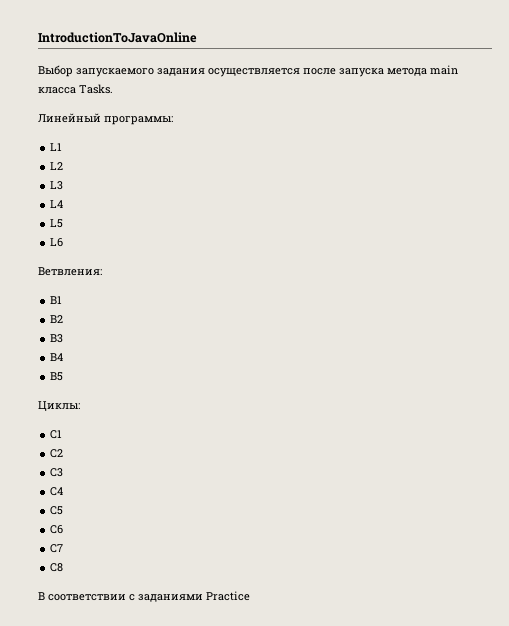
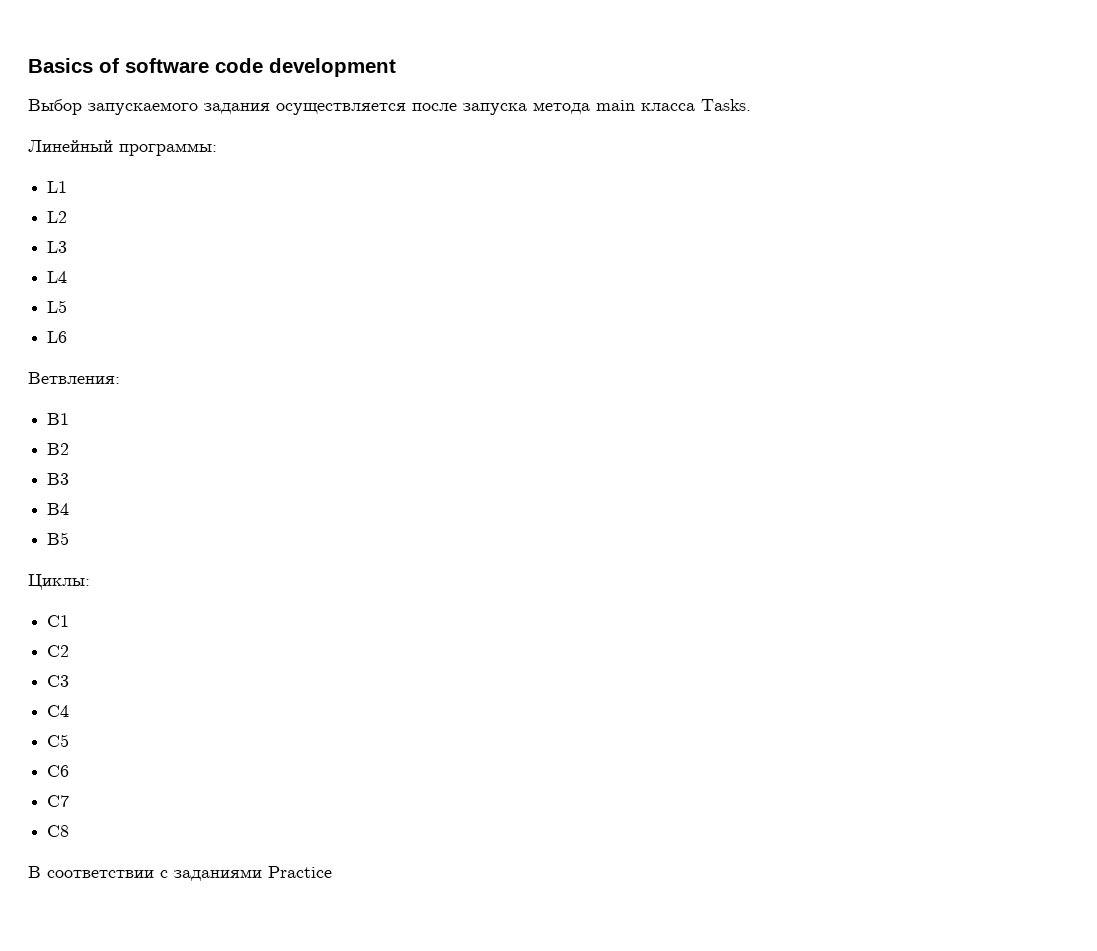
- IntroductionToJavaOnline
+ Basics of software code development

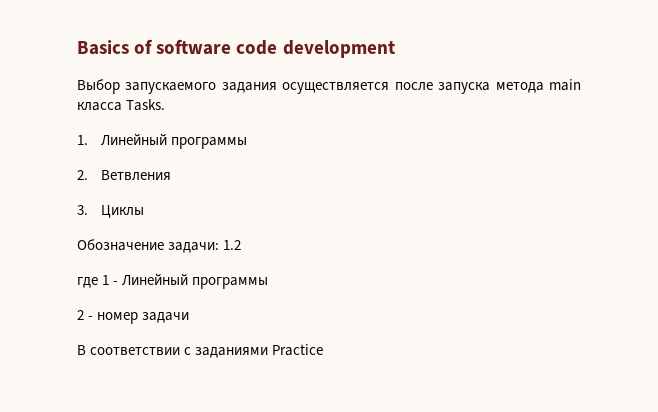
- Линейный программы:
- L1
- L2
- L3
- L4
- L5
- L6
- Ветвления:
- B1
- B2
- B3
- B4
- B5
- Циклы:
- C1
- C2
- C3
- C4
- C5
- C6
- C7
- C8
+ 1. Линейный программы
+ 2. Ветвления
+ 3. Циклы
+ Обозначение задачи: 1.2
+ где 1 - Линейный программы
+ 2 - номер задачи

